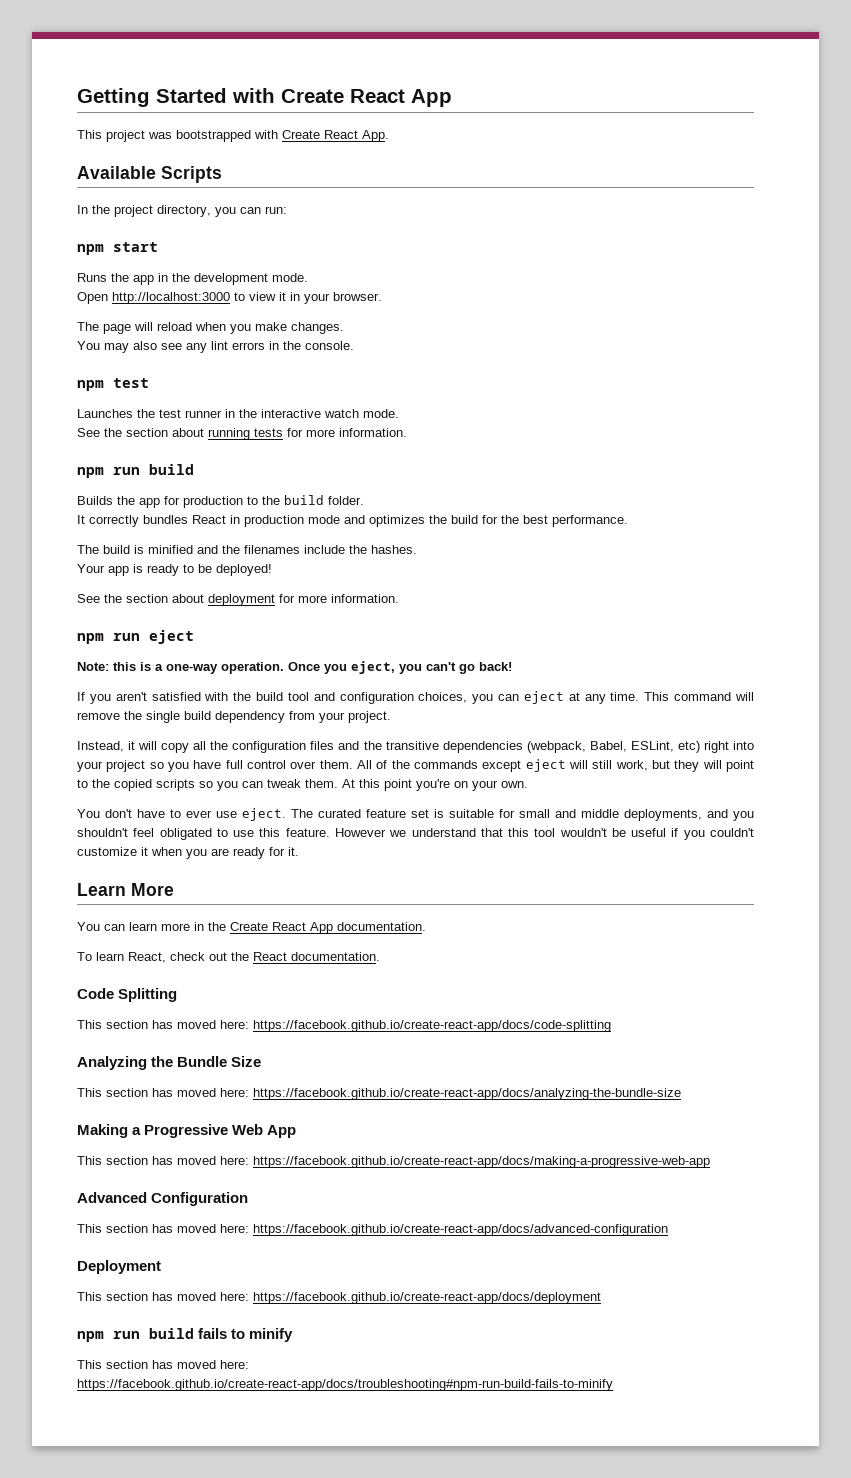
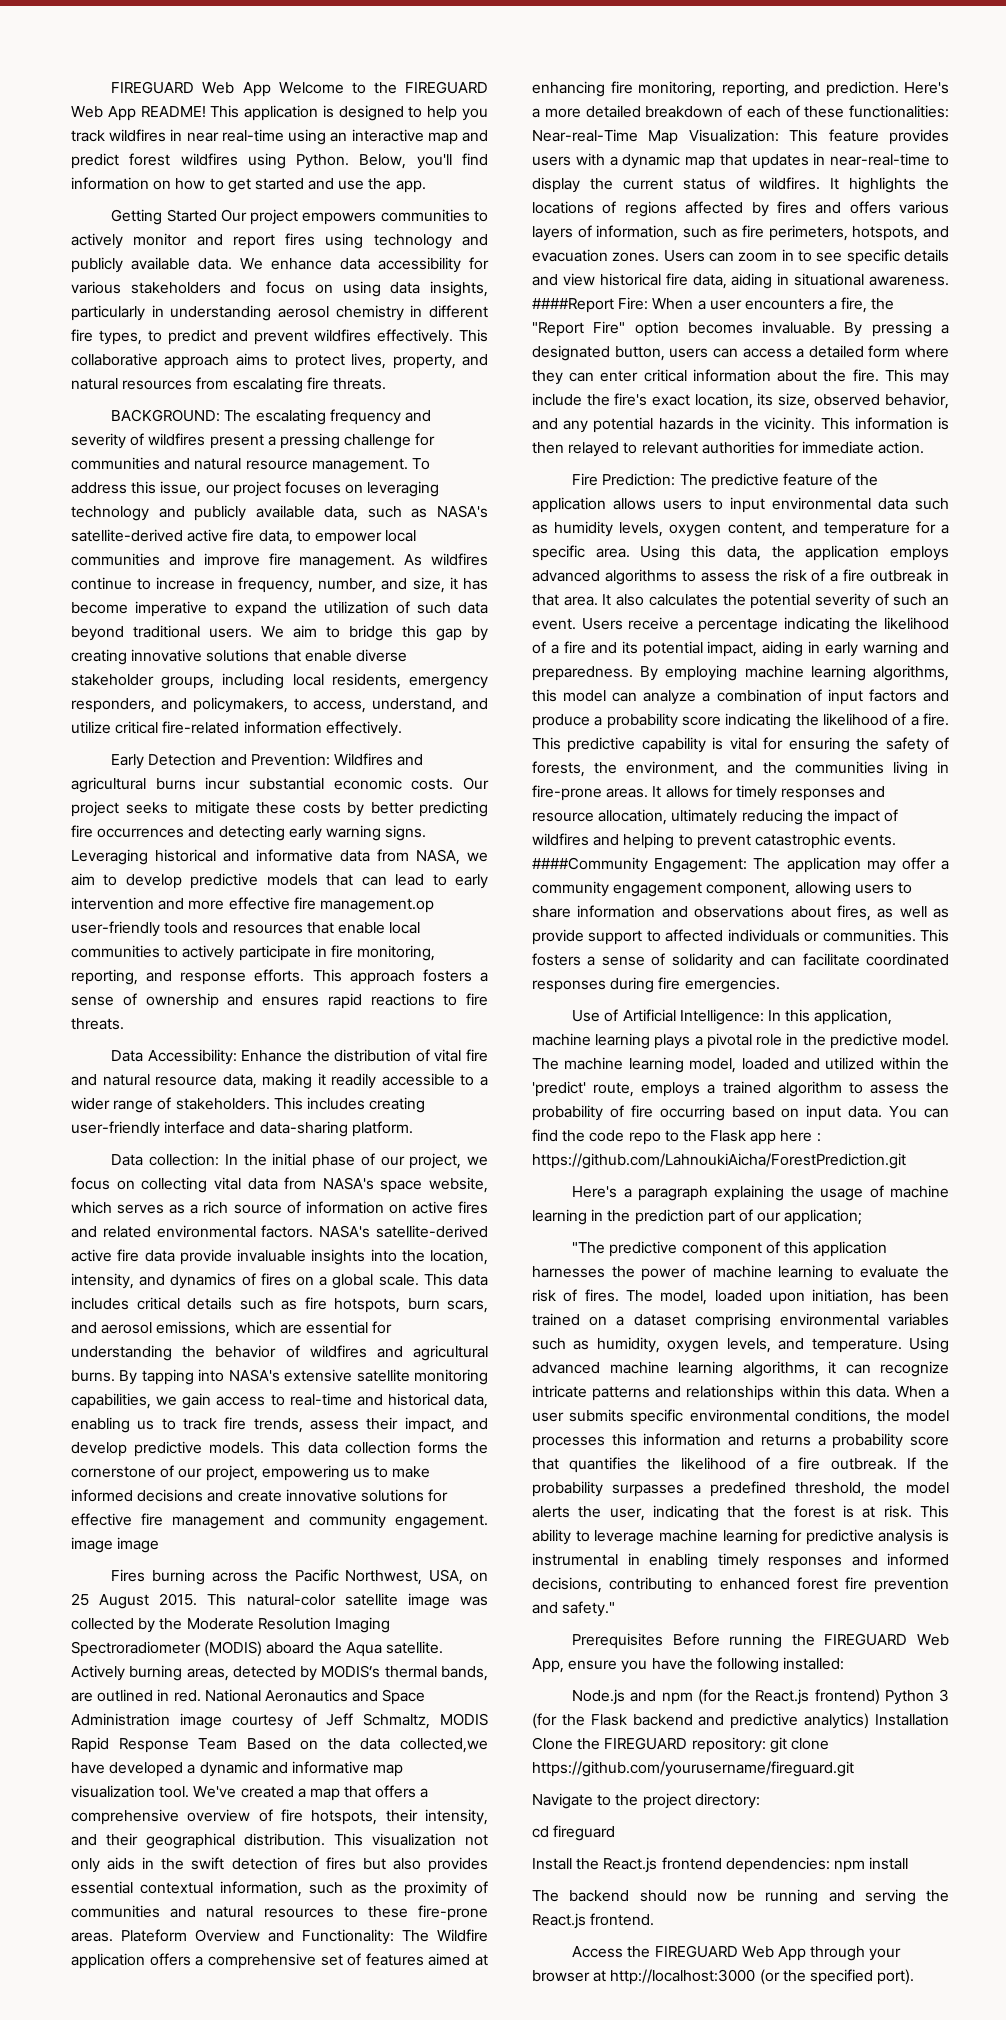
- Getting Started with Create React App
- This project was bootstrapped with Create React App.
- Available Scripts
- In the project directory, you can run:
- npm start
- Runs the app in the development mode.
- Open http://localhost:3000 to view it in your browser.
- The page will reload when you make changes.
- You may also see any lint errors in the console.
- npm test
- Launches the test runner in the interactive watch mode.
- See the section about running tests for more information.
- npm run build
- Builds the app for production to the build folder.
- It correctly bundles React in production mode and optimizes the build for the best performance.
- The build is minified and the filenames include the hashes.
- Your app is ready to be deployed!
- See the section about deployment for more information.
- npm run eject
- Note: this is a one-way operation. Once you eject, you can't go back!
- If you aren't satisfied with the build tool and configuration choices, you can eject at any time. This command will remove the single build dependency from your project.
- Instead, it will copy all the configuration files and the transitive dependencies (webpack, Babel, ESLint, etc) right into your project so you have full control over them. All of the commands except eject will still work, but they will point to the copied scripts so you can tweak them. At this point you're on your own.
- You don't have to ever use eject. The curated feature set is suitable for small and middle deployments, and you shouldn't feel obligated to use this feature. However we understand that this tool wouldn't be useful if you couldn't customize it when you are ready for it.
- Learn More
- You can learn more in the Create React App documentation.
- To learn React, check out the React documentation.
- Code Splitting
- This section has moved here: https://facebook.github.io/create-react-app/docs/code-splitting
- Analyzing the Bundle Size
- This section has moved here: https://facebook.github.io/create-react-app/docs/analyzing-the-bundle-size
- Making a Progressive Web App
- This section has moved here: https://facebook.github.io/create-react-app/docs/making-a-progressive-web-app
- Advanced Configuration
- This section has moved here: https://facebook.github.io/create-react-app/docs/advanced-configuration
- Deployment
- This section has moved here: https://facebook.github.io/create-react-app/docs/deployment
- npm run build fails to minify
- This section has moved here: https://facebook.github.io/create-react-app/docs/troubleshooting#npm-run-build-fails-to-minify
+ FIREGUARD Web App Welcome to the FIREGUARD Web App README! This application is designed to help you track wildfires in near real-time using an interactive map and predict forest wildfires using Python. Below, you'll find information on how to get started and use the app.
+ Getting Started Our project empowers communities to actively monitor and report fires using technology and publicly available data. We enhance data accessibility for various stakeholders and focus on using data insights, particularly in understanding aerosol chemistry in different fire types, to predict and prevent wildfires effectively. This collaborative approach aims to protect lives, property, and natural resources from escalating fire threats.
+ BACKGROUND: The escalating frequency and severity of wildfires present a pressing challenge for communities and natural resource management. To address this issue, our project focuses on leveraging technology and publicly available data, such as NASA's satellite-derived active fire data, to empower local communities and improve fire management. As wildfires continue to increase in frequency, number, and size, it has become imperative to expand the utilization of such data beyond traditional users. We aim to bridge this gap by creating innovative solutions that enable diverse stakeholder groups, including local residents, emergency responders, and policymakers, to access, understand, and utilize critical fire-related information effectively.
+ Early Detection and Prevention: Wildfires and agricultural burns incur substantial economic costs. Our project seeks to mitigate these costs by better predicting fire occurrences and detecting early warning signs. Leveraging historical and informative data from NASA, we aim to develop predictive models that can lead to early intervention and more effective fire management.op user-friendly tools and resources that enable local communities to actively participate in fire monitoring, reporting, and response efforts. This approach fosters a sense of ownership and ensures rapid reactions to fire threats.
+ Data Accessibility: Enhance the distribution of vital fire and natural resource data, making it readily accessible to a wider range of stakeholders. This includes creating user-friendly interface and data-sharing platform.
+ Data collection: In the initial phase of our project, we focus on collecting vital data from NASA's space website, which serves as a rich source of information on active fires and related environmental factors. NASA's satellite-derived active fire data provide invaluable insights into the location, intensity, and dynamics of fires on a global scale. This data includes critical details such as fire hotspots, burn scars, and aerosol emissions, which are essential for understanding the behavior of wildfires and agricultural burns. By tapping into NASA's extensive satellite monitoring capabilities, we gain access to real-time and historical data, enabling us to track fire trends, assess their impact, and develop predictive models. This data collection forms the cornerstone of our project, empowering us to make informed decisions and create innovative solutions for effective fire management and community engagement. image image
+ Fires burning across the Pacific Northwest, USA, on 25 August 2015. This natural-color satellite image was collected by the Moderate Resolution Imaging Spectroradiometer (MODIS) aboard the Aqua satellite. Actively burning areas, detected by MODIS’s thermal bands, are outlined in red. National Aeronautics and Space Administration image courtesy of Jeff Schmaltz, MODIS Rapid Response Team Based on the data collected,we have developed a dynamic and informative map visualization tool. We've created a map that offers a comprehensive overview of fire hotspots, their intensity, and their geographical distribution. This visualization not only aids in the swift detection of fires but also provides essential contextual information, such as the proximity of communities and natural resources to these fire-prone areas. Plateform Overview and Functionality: The Wildfire application offers a comprehensive set of features aimed at enhancing fire monitoring, reporting, and prediction. Here's a more detailed breakdown of each of these functionalities: Near-real-Time Map Visualization: This feature provides users with a dynamic map that updates in near-real-time to display the current status of wildfires. It highlights the locations of regions affected by fires and offers various layers of information, such as fire perimeters, hotspots, and evacuation zones. Users can zoom in to see specific details and view historical fire data, aiding in situational awareness. ####Report Fire: When a user encounters a fire, the "Report Fire" option becomes invaluable. By pressing a designated button, users can access a detailed form where they can enter critical information about the fire. This may include the fire's exact location, its size, observed behavior, and any potential hazards in the vicinity. This information is then relayed to relevant authorities for immediate action.
+ Fire Prediction: The predictive feature of the application allows users to input environmental data such as humidity levels, oxygen content, and temperature for a specific area. Using this data, the application employs advanced algorithms to assess the risk of a fire outbreak in that area. It also calculates the potential severity of such an event. Users receive a percentage indicating the likelihood of a fire and its potential impact, aiding in early warning and preparedness. By employing machine learning algorithms, this model can analyze a combination of input factors and produce a probability score indicating the likelihood of a fire. This predictive capability is vital for ensuring the safety of forests, the environment, and the communities living in fire-prone areas. It allows for timely responses and resource allocation, ultimately reducing the impact of wildfires and helping to prevent catastrophic events. ####Community Engagement: The application may offer a community engagement component, allowing users to share information and observations about fires, as well as provide support to affected individuals or communities. This fosters a sense of solidarity and can facilitate coordinated responses during fire emergencies.
+ Use of Artificial Intelligence: In this application, machine learning plays a pivotal role in the predictive model. The machine learning model, loaded and utilized within the 'predict' route, employs a trained algorithm to assess the probability of fire occurring based on input data. You can find the code repo to the Flask app here : https://github.com/LahnoukiAicha/ForestPrediction.git
+ Here's a paragraph explaining the usage of machine learning in the prediction part of our application;
+ "The predictive component of this application harnesses the power of machine learning to evaluate the risk of fires. The model, loaded upon initiation, has been trained on a dataset comprising environmental variables such as humidity, oxygen levels, and temperature. Using advanced machine learning algorithms, it can recognize intricate patterns and relationships within this data. When a user submits specific environmental conditions, the model processes this information and returns a probability score that quantifies the likelihood of a fire outbreak. If the probability surpasses a predefined threshold, the model alerts the user, indicating that the forest is at risk. This ability to leverage machine learning for predictive analysis is instrumental in enabling timely responses and informed decisions, contributing to enhanced forest fire prevention and safety."
+ Prerequisites Before running the FIREGUARD Web App, ensure you have the following installed:
+ Node.js and npm (for the React.js frontend) Python 3 (for the Flask backend and predictive analytics) Installation Clone the FIREGUARD repository: git clone https://github.com/yourusername/fireguard.git
+ Navigate to the project directory:
+ cd fireguard
+ Install the React.js frontend dependencies: npm install
+ The backend should now be running and serving the React.js frontend.
+ Access the FIREGUARD Web App through your browser at http://localhost:3000 (or the specified port).

